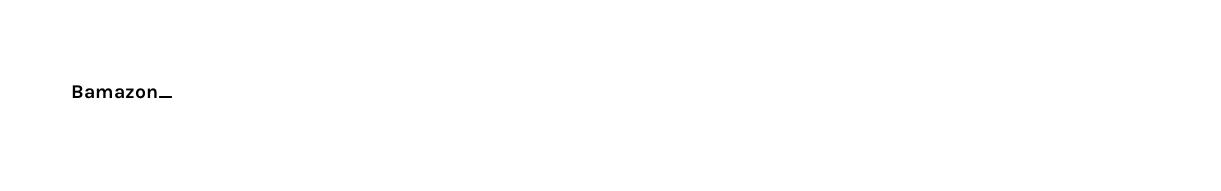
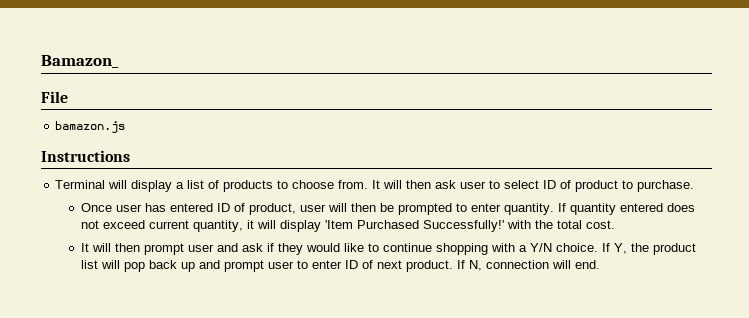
+ File
+ bamazon.js
+ Instructions
+ Terminal will display a list of products to choose from. It will then ask user to select ID of product to purchase.
+ Once user has entered ID of product, user will then be prompted to enter quantity. If quantity entered does not exceed current quantity, it will display 'Item Purchased Successfully!' with the total cost.
+ It will then prompt user and ask if they would like to continue shopping with a Y/N choice. If Y, the product list will pop back up and prompt user to enter ID of next product. If N, connection will end.

